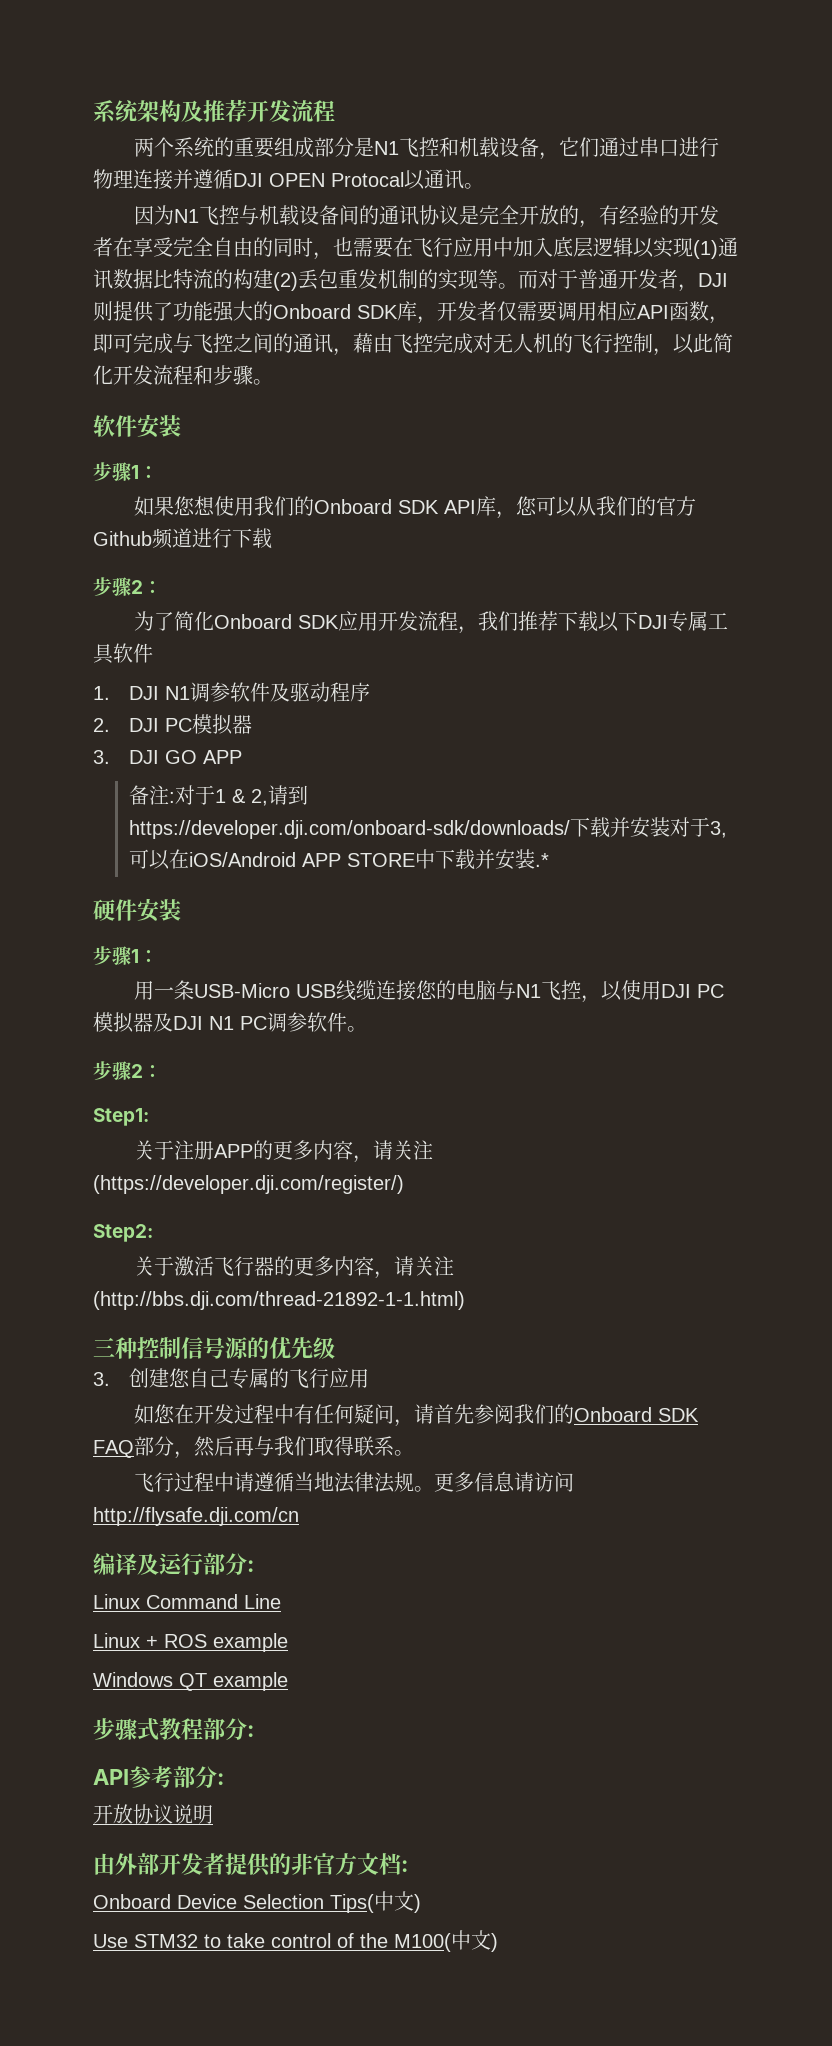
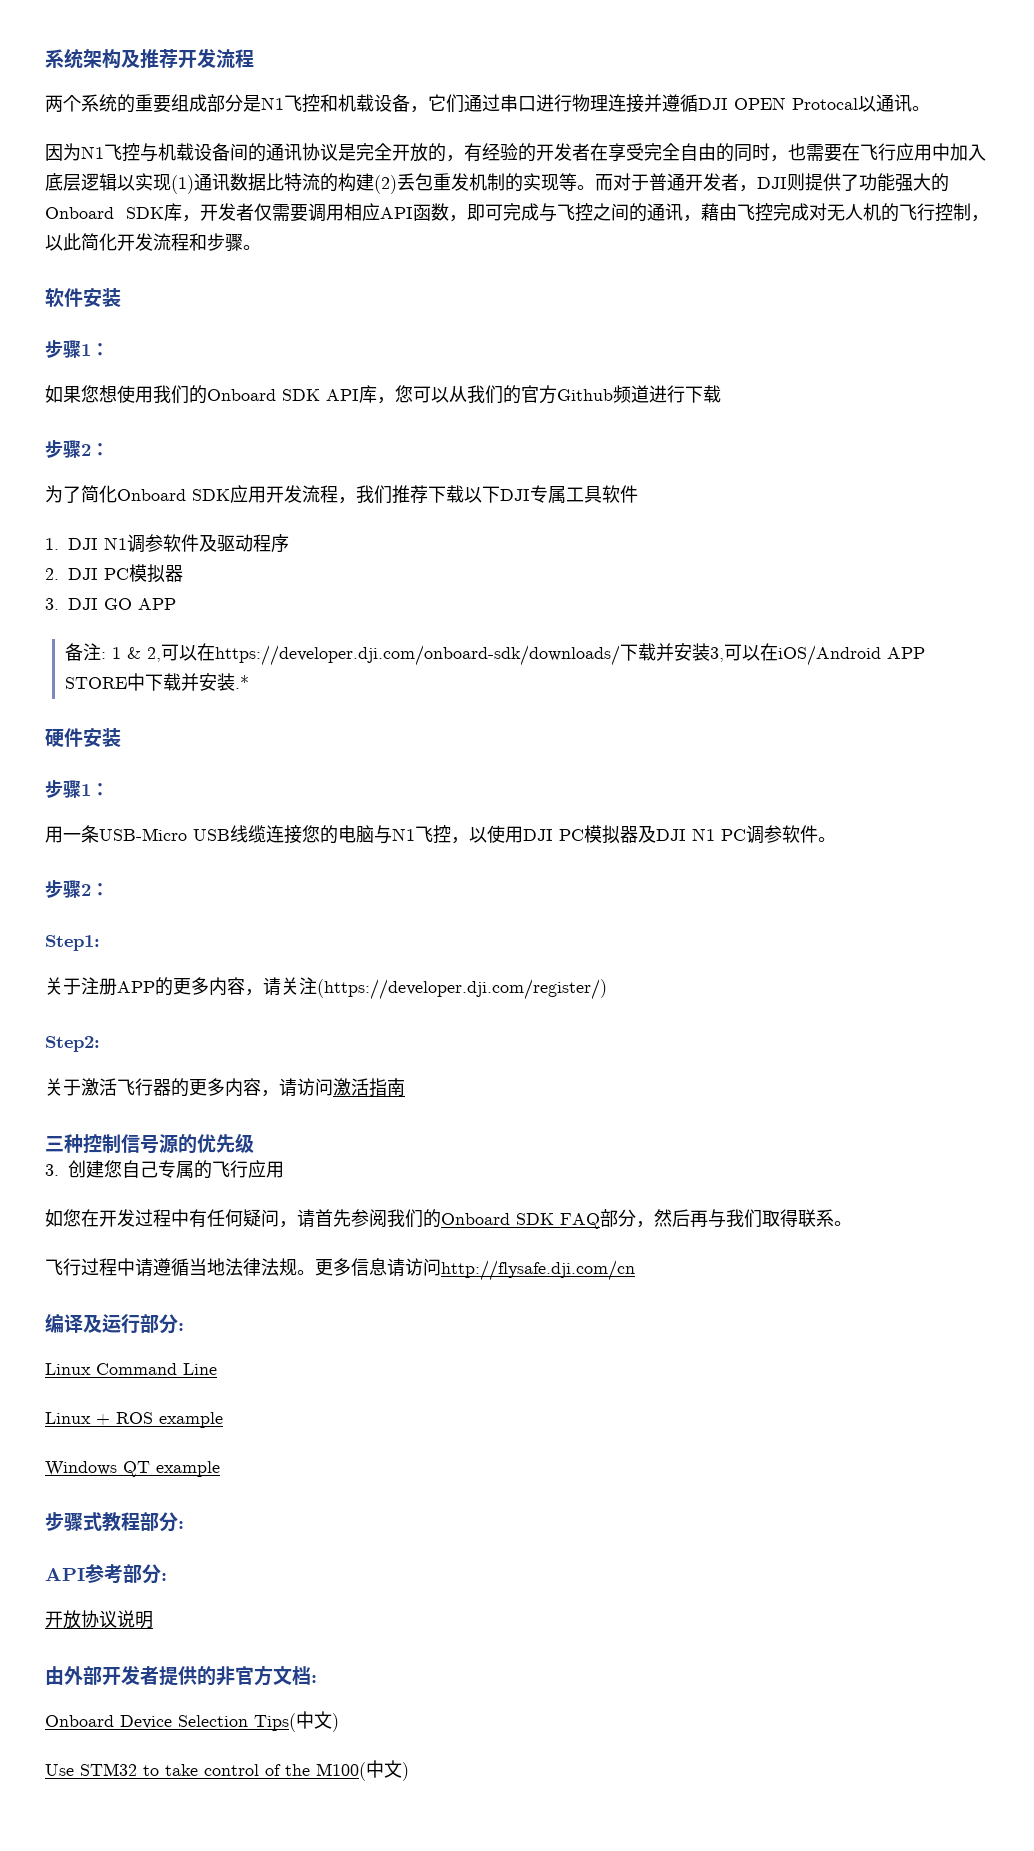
- 备注:对于1 & 2,请到https://developer.dji.com/onboard-sdk/downloads/下载并安装对于3,可以在iOS/Android APP STORE中下载并安装.*
+ 备注: 1 & 2,可以在https://developer.dji.com/onboard-sdk/downloads/下载并安装3,可以在iOS/Android APP STORE中下载并安装.*
- 关于激活飞行器的更多内容，请关注(http://bbs.dji.com/thread-21892-1-1.html)
+ 关于激活飞行器的更多内容，请访问激活指南

